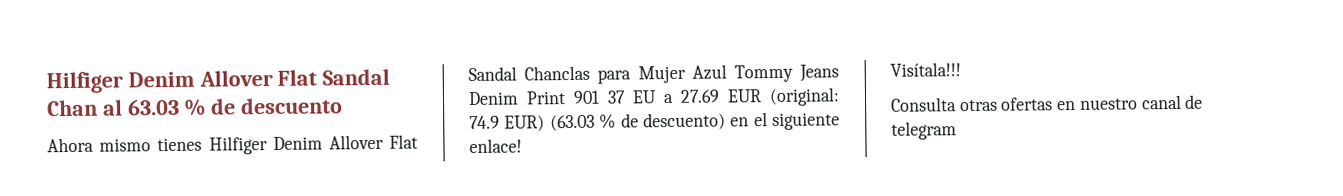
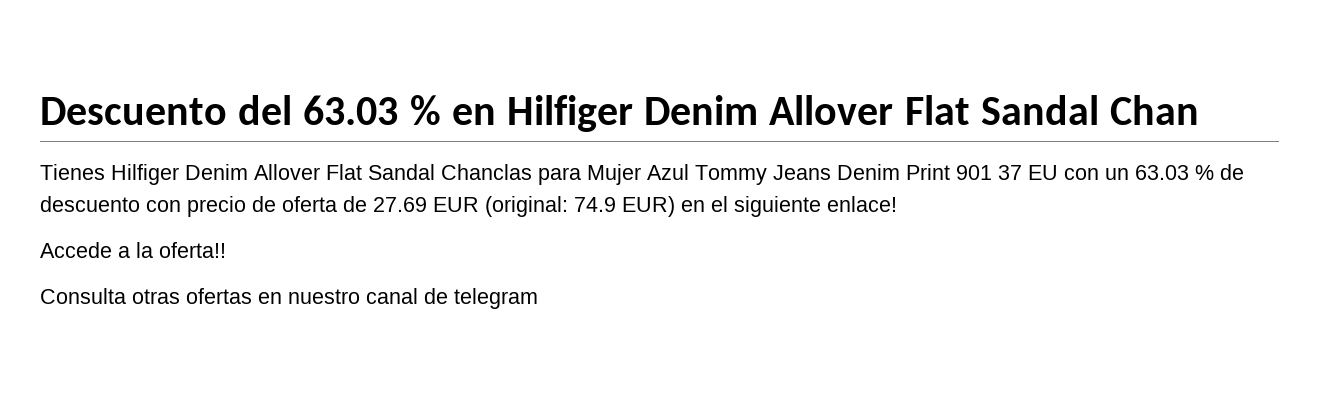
- Hilfiger Denim Allover Flat Sandal Chan al 63.03 % de descuento
- Ahora mismo tienes Hilfiger Denim Allover Flat Sandal Chanclas para Mujer Azul Tommy Jeans Denim Print 901 37 EU a 27.69 EUR (original: 74.9 EUR) (63.03 % de descuento) en el siguiente enlace!
+ Descuento del 63.03 % en Hilfiger Denim Allover Flat Sandal Chan
+ Tienes Hilfiger Denim Allover Flat Sandal Chanclas para Mujer Azul Tommy Jeans Denim Print 901 37 EU con un 63.03 % de descuento con precio de oferta de 27.69 EUR (original: 74.9 EUR) en el siguiente enlace!
- Visítala!!!
+ Accede a la oferta!!

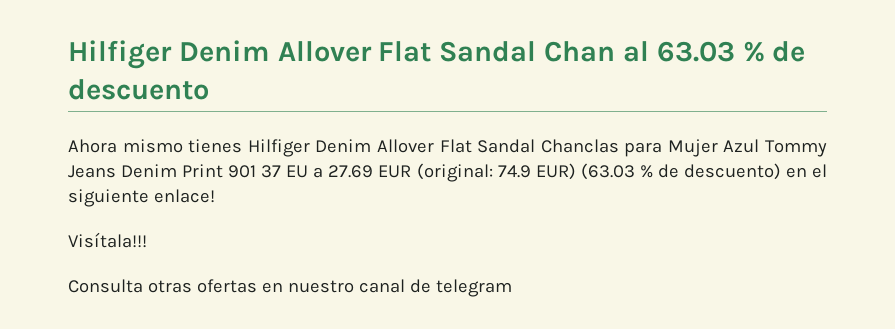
- Descuento del 63.03 % en Hilfiger Denim Allover Flat Sandal Chan
- Tienes Hilfiger Denim Allover Flat Sandal Chanclas para Mujer Azul Tommy Jeans Denim Print 901 37 EU con un 63.03 % de descuento con precio de oferta de 27.69 EUR (original: 74.9 EUR) en el siguiente enlace!
+ Hilfiger Denim Allover Flat Sandal Chan al 63.03 % de descuento
+ Ahora mismo tienes Hilfiger Denim Allover Flat Sandal Chanclas para Mujer Azul Tommy Jeans Denim Print 901 37 EU a 27.69 EUR (original: 74.9 EUR) (63.03 % de descuento) en el siguiente enlace!
- Accede a la oferta!!
+ Visítala!!!

